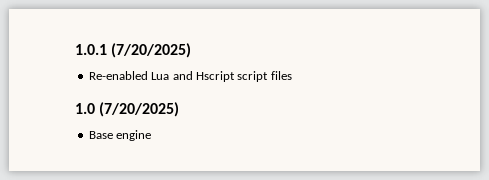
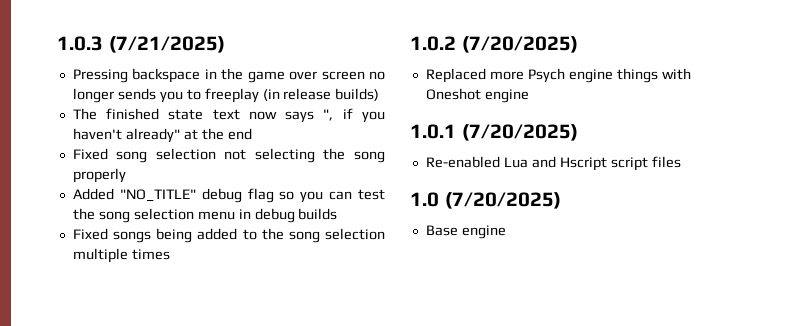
+ 1.0.3 (7/21/2025)
+ Pressing backspace in the game over screen no longer sends you to freeplay (in release builds)
+ The finished state text now says ", if you haven't already" at the end
+ Fixed song selection not selecting the song properly
+ Added "NO_TITLE" debug flag so you can test the song selection menu in debug builds
+ Fixed songs being added to the song selection multiple times
+ 1.0.2 (7/20/2025)
+ Replaced more Psych engine things with Oneshot engine

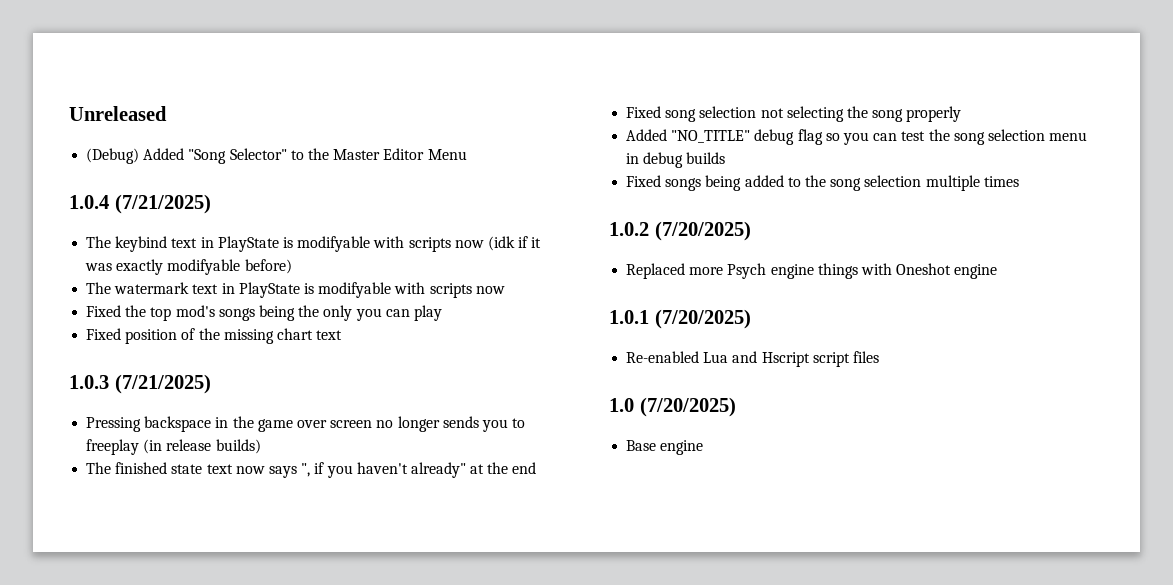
+ Unreleased
+ (Debug) Added "Song Selector" to the Master Editor Menu
+ 1.0.4 (7/21/2025)
+ The keybind text in PlayState is modifyable with scripts now (idk if it was exactly modifyable before)
+ The watermark text in PlayState is modifyable with scripts now
+ Fixed the top mod's songs being the only you can play
+ Fixed position of the missing chart text

